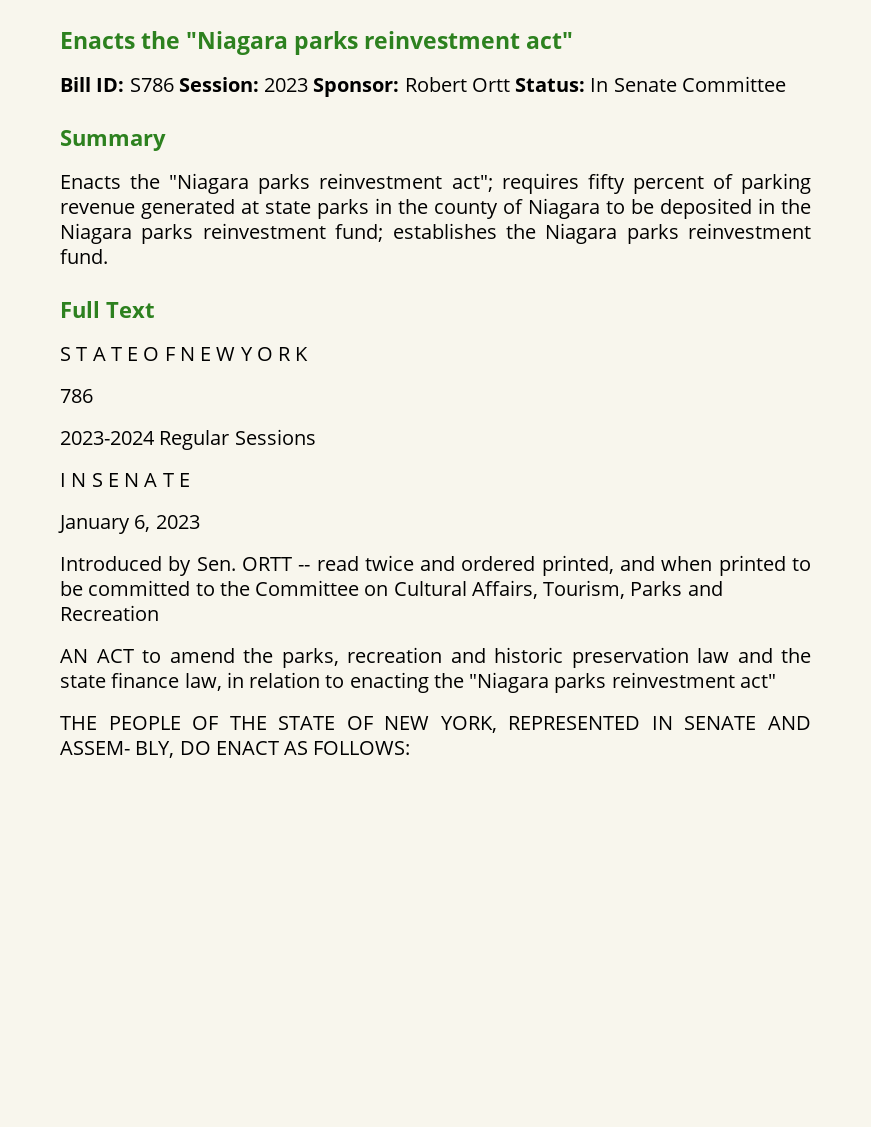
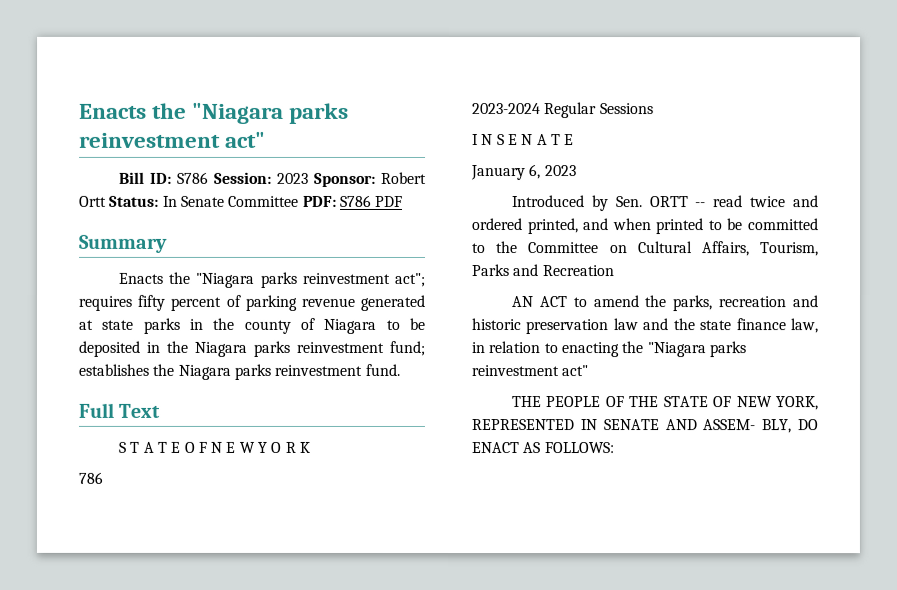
- Bill ID: S786 Session: 2023 Sponsor: Robert Ortt Status: In Senate Committee
+ Bill ID: S786 Session: 2023 Sponsor: Robert Ortt Status: In Senate Committee PDF: S786 PDF

